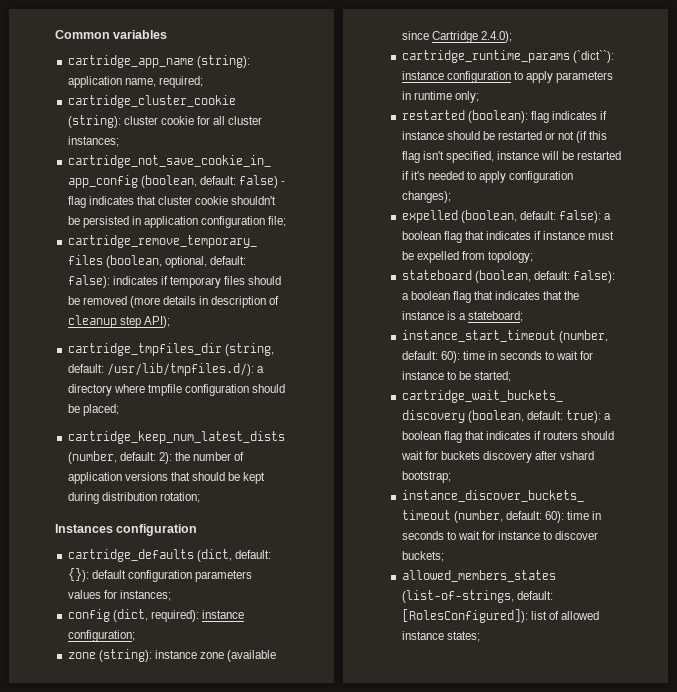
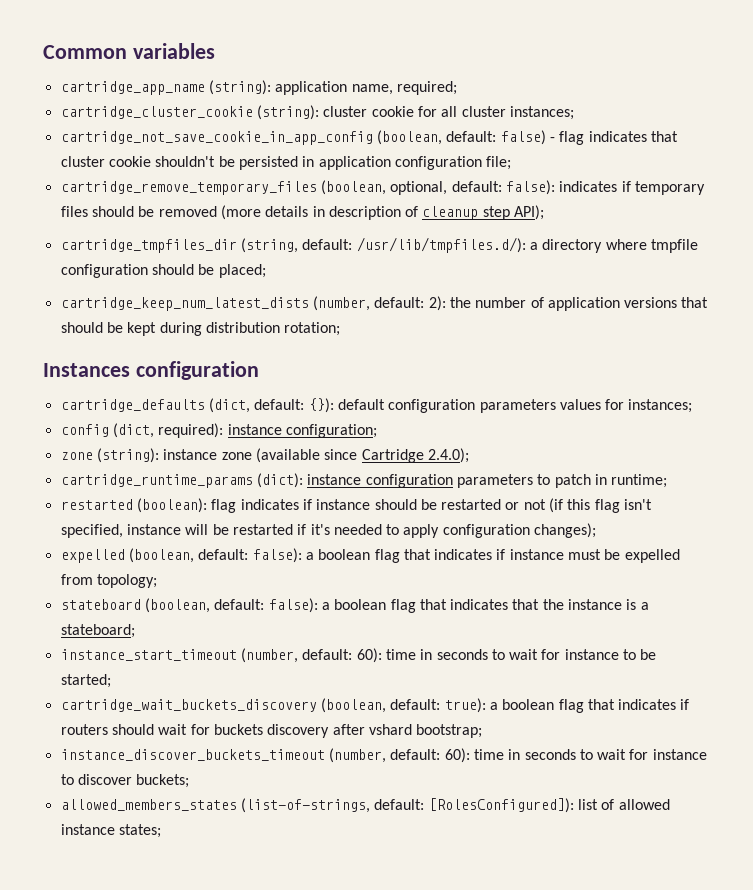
- cartridge_runtime_params (`dict``): instance configuration to apply parameters in runtime only;
+ cartridge_runtime_params (dict): instance configuration parameters to patch in runtime;

